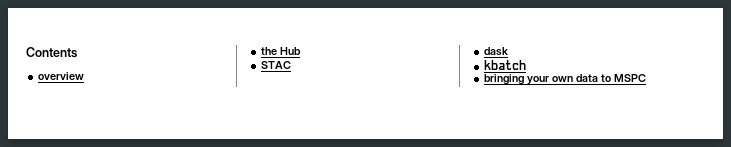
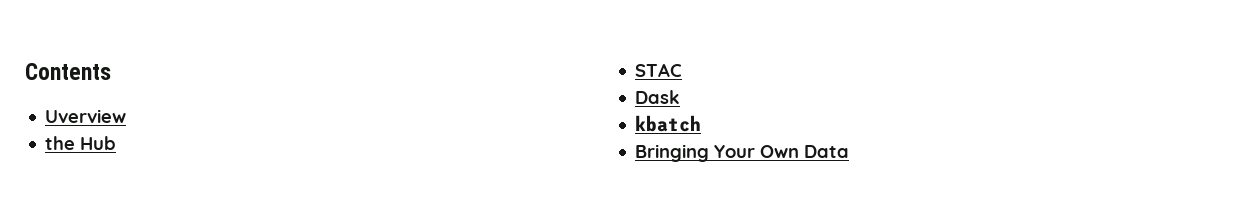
- overview
+ Uverview
- dask
+ Dask
- bringing your own data to MSPC
+ Bringing Your Own Data

